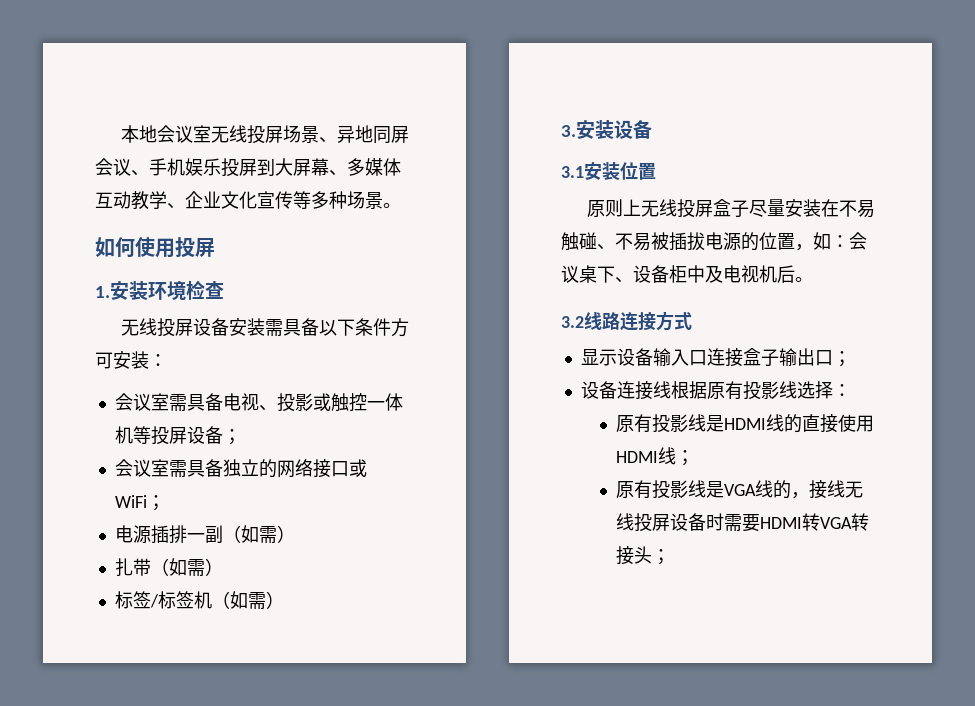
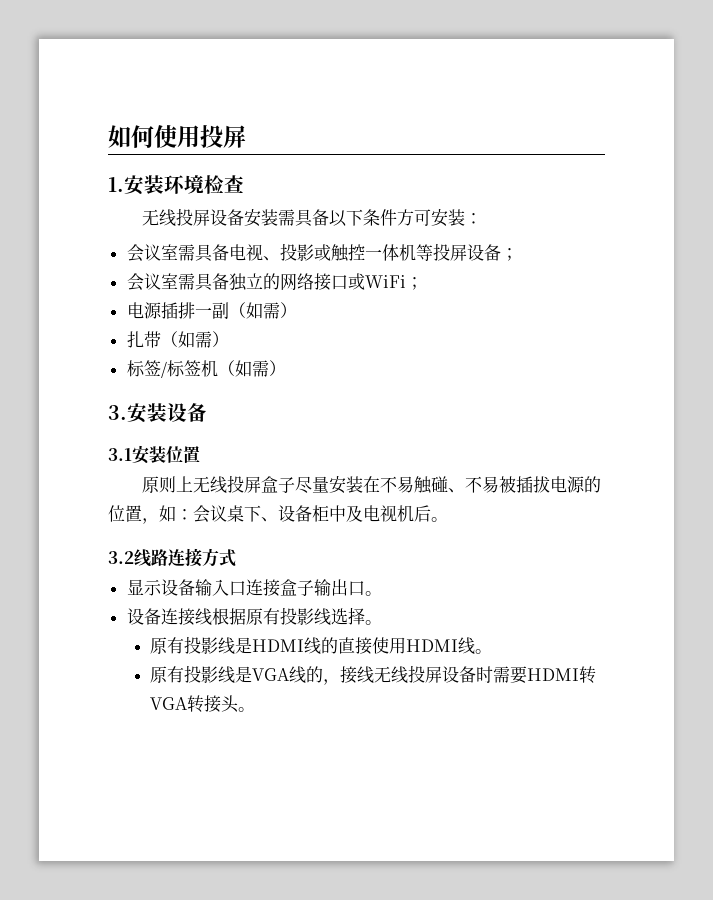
- 本地会议室无线投屏场景、异地同屏会议、手机娱乐投屏到大屏幕、多媒体互动教学、企业文化宣传等多种场景。
- 显示设备输入口连接盒子输出口；
+ 显示设备输入口连接盒子输出口。
- 设备连接线根据原有投影线选择：
+ 设备连接线根据原有投影线选择。
- 原有投影线是HDMI线的直接使用HDMI线；
+ 原有投影线是HDMI线的直接使用HDMI线。
- 原有投影线是VGA线的，接线无线投屏设备时需要HDMI转VGA转接头；
+ 原有投影线是VGA线的，接线无线投屏设备时需要HDMI转VGA转接头。

